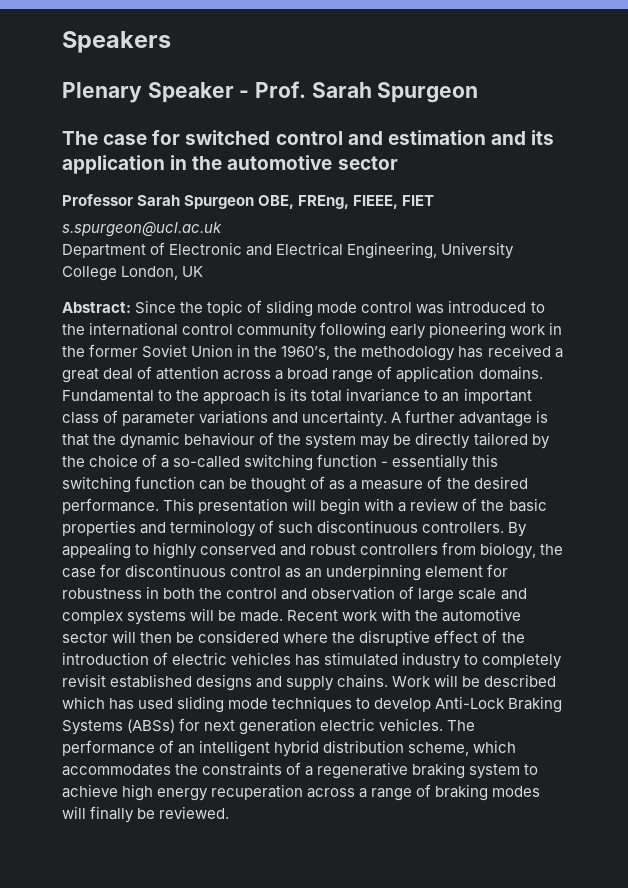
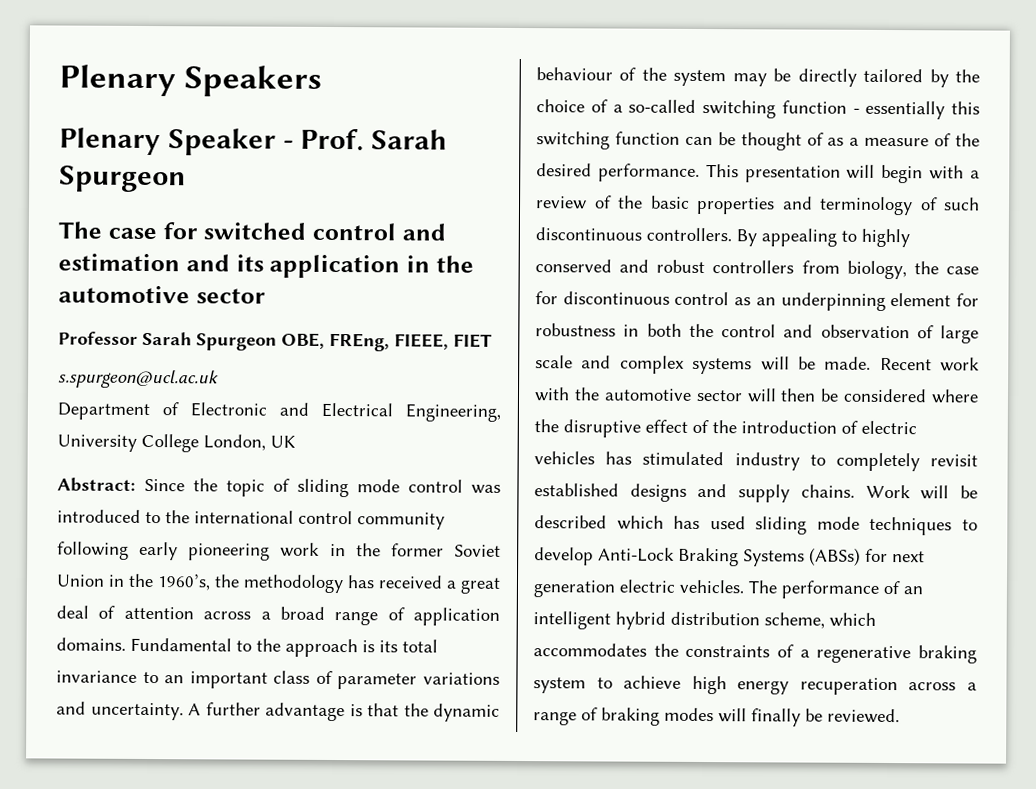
- Speakers
+ Plenary Speakers

